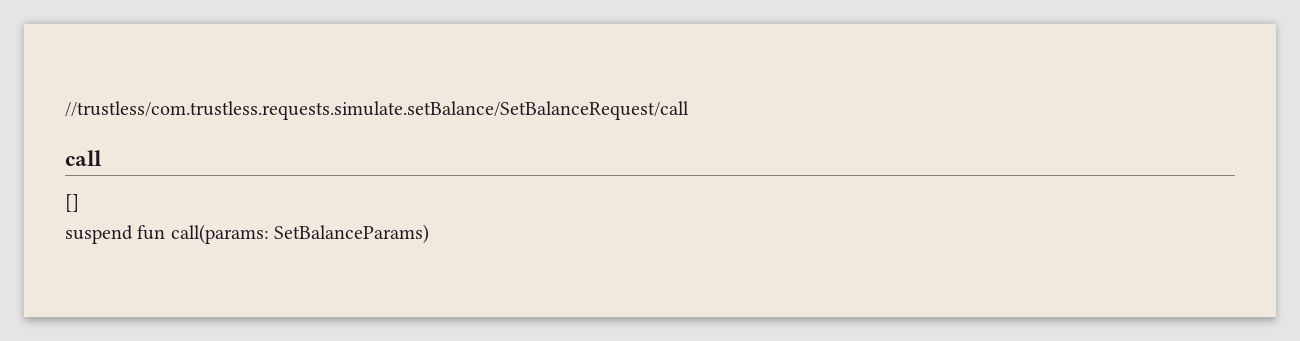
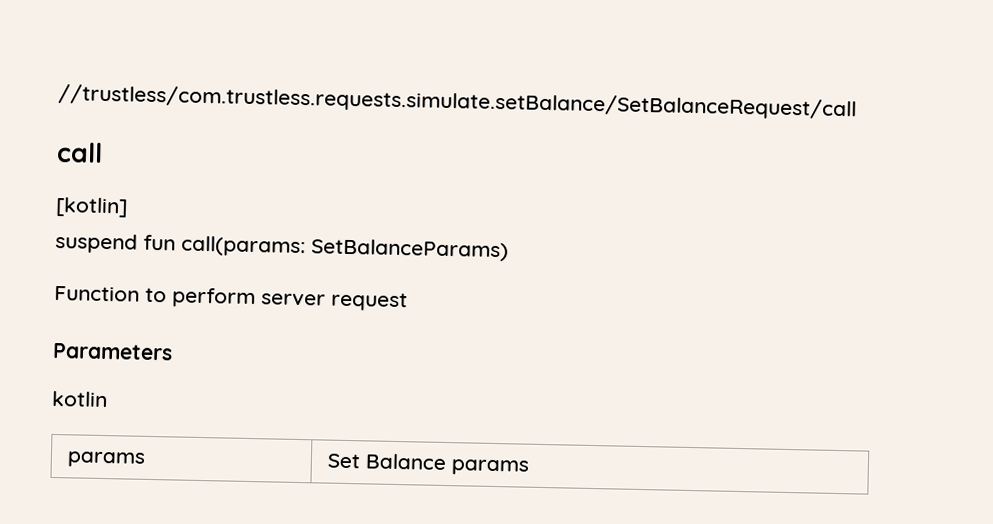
- []
+ [kotlin]
+ Function to perform server request
+ Parameters
+ kotlin
+ params | Set Balance params

